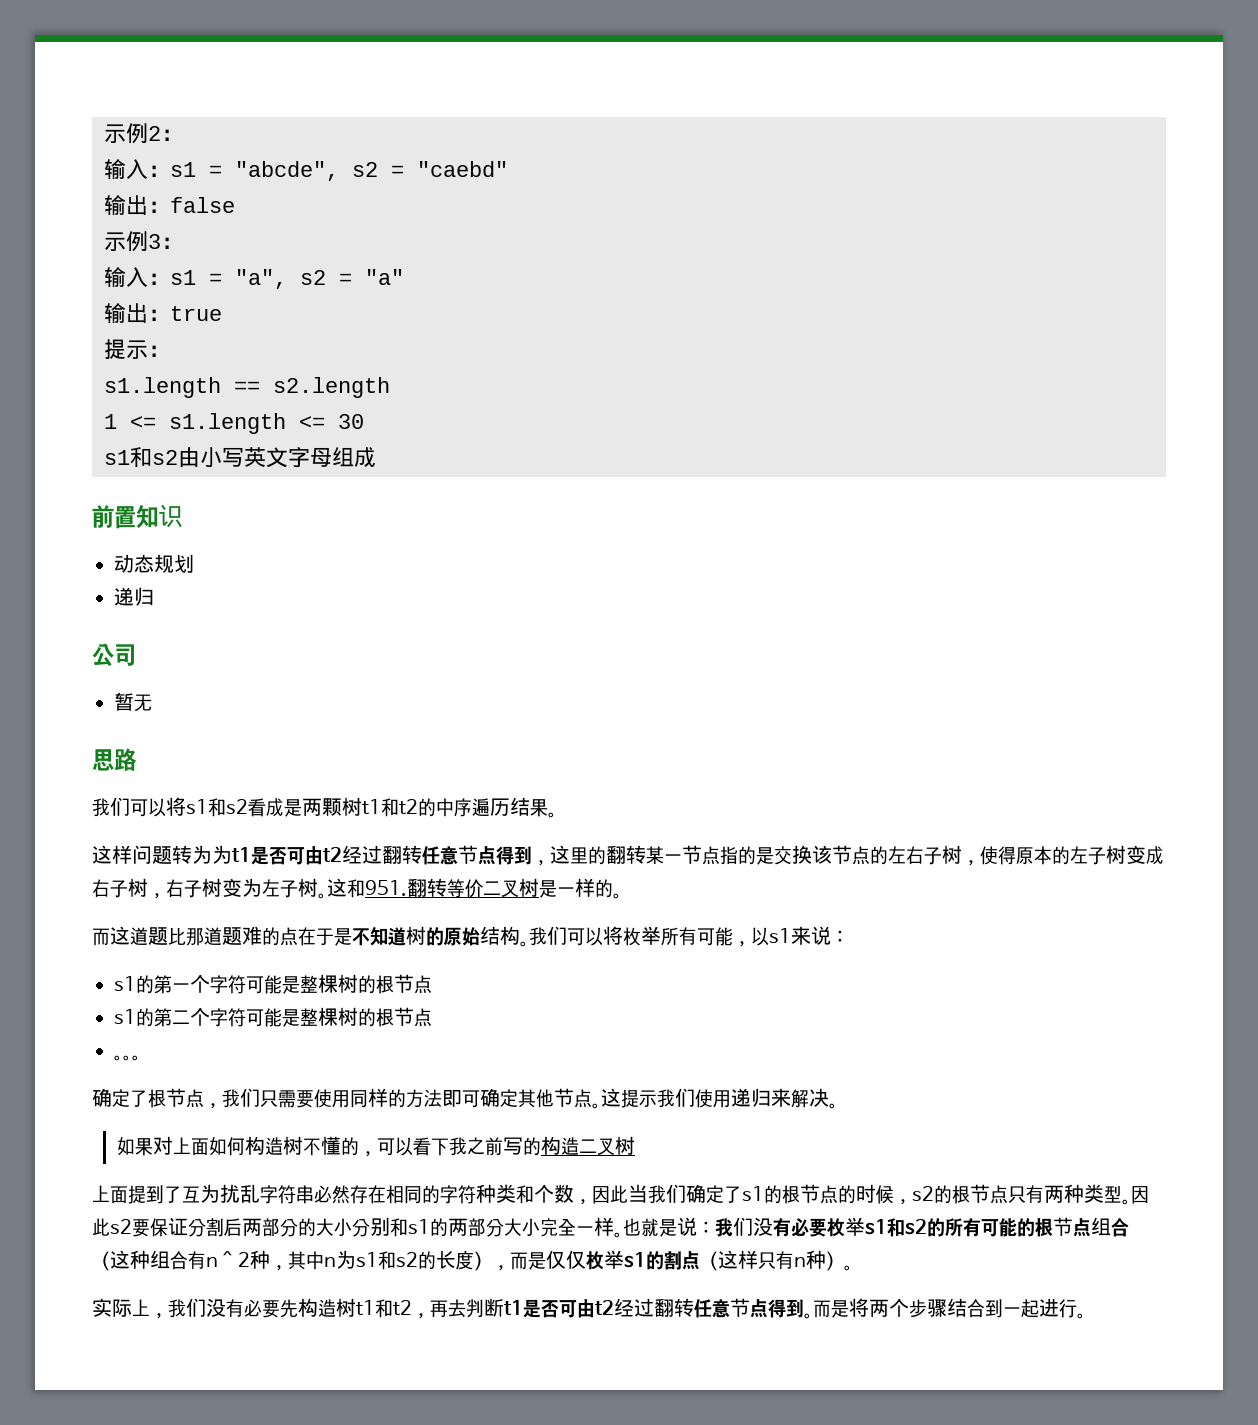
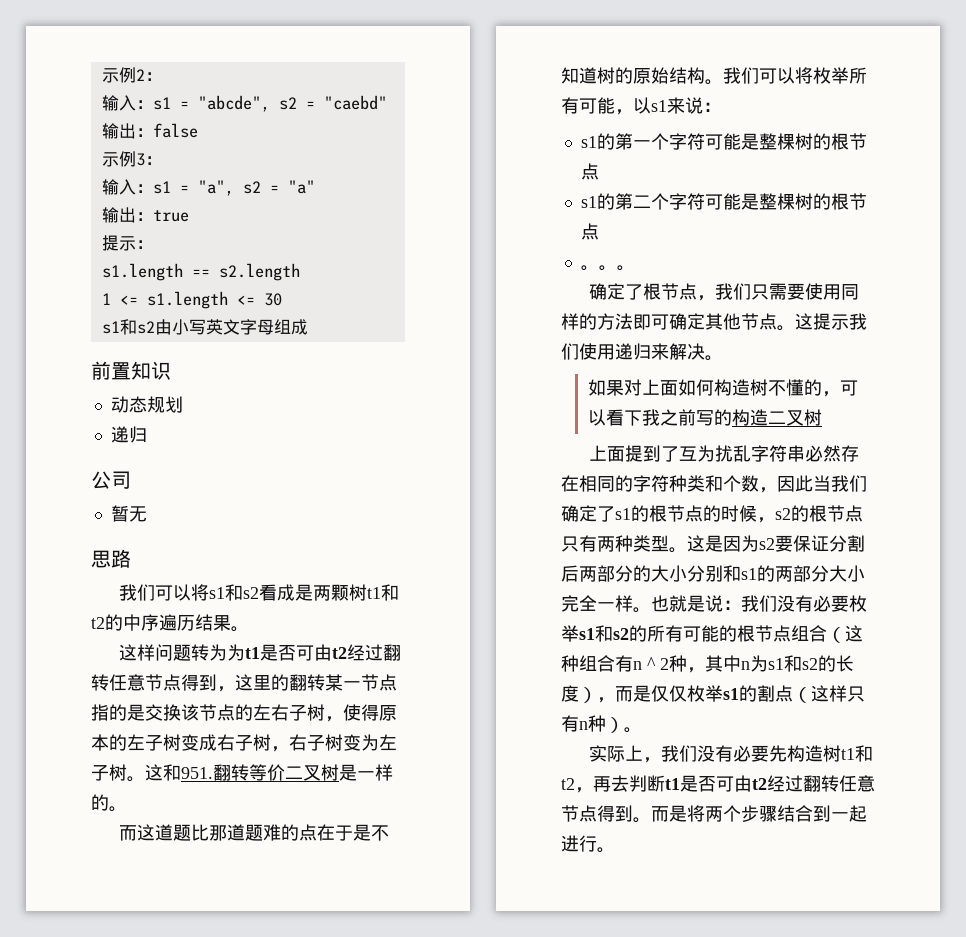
- 因此s2要保证分割后两部分的大小分别和s1的两部分大小完全一样。
+ 这是因为s2要保证分割后两部分的大小分别和s1的两部分大小完全一样。

